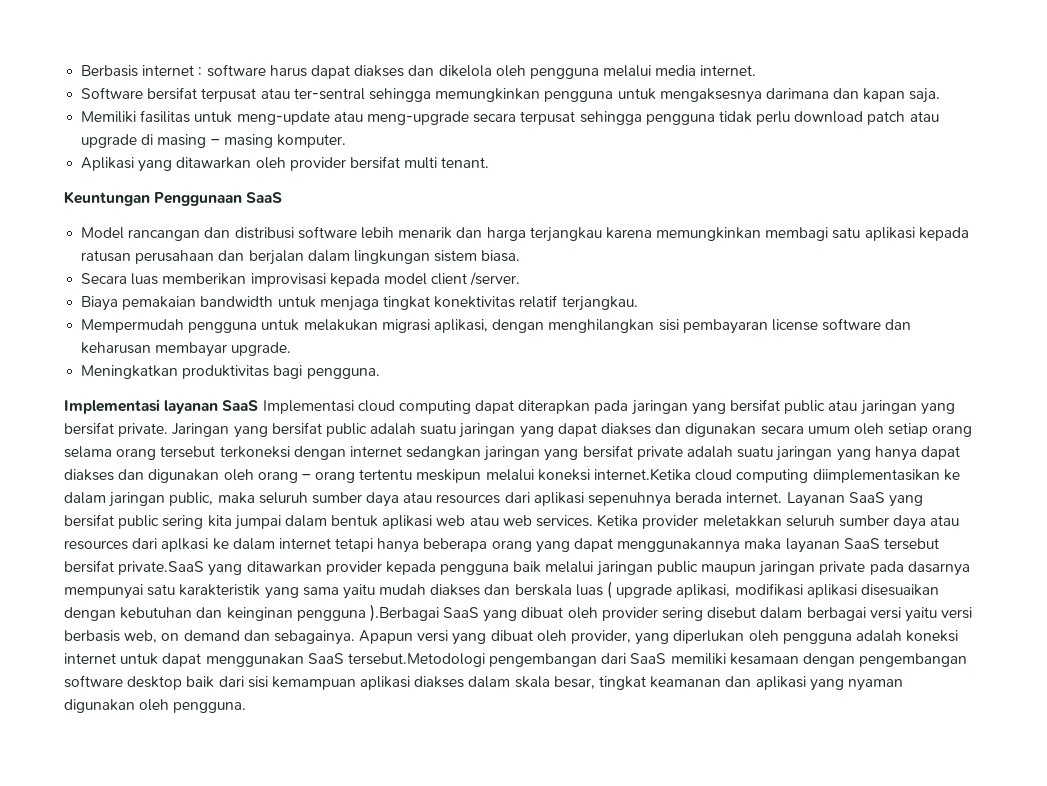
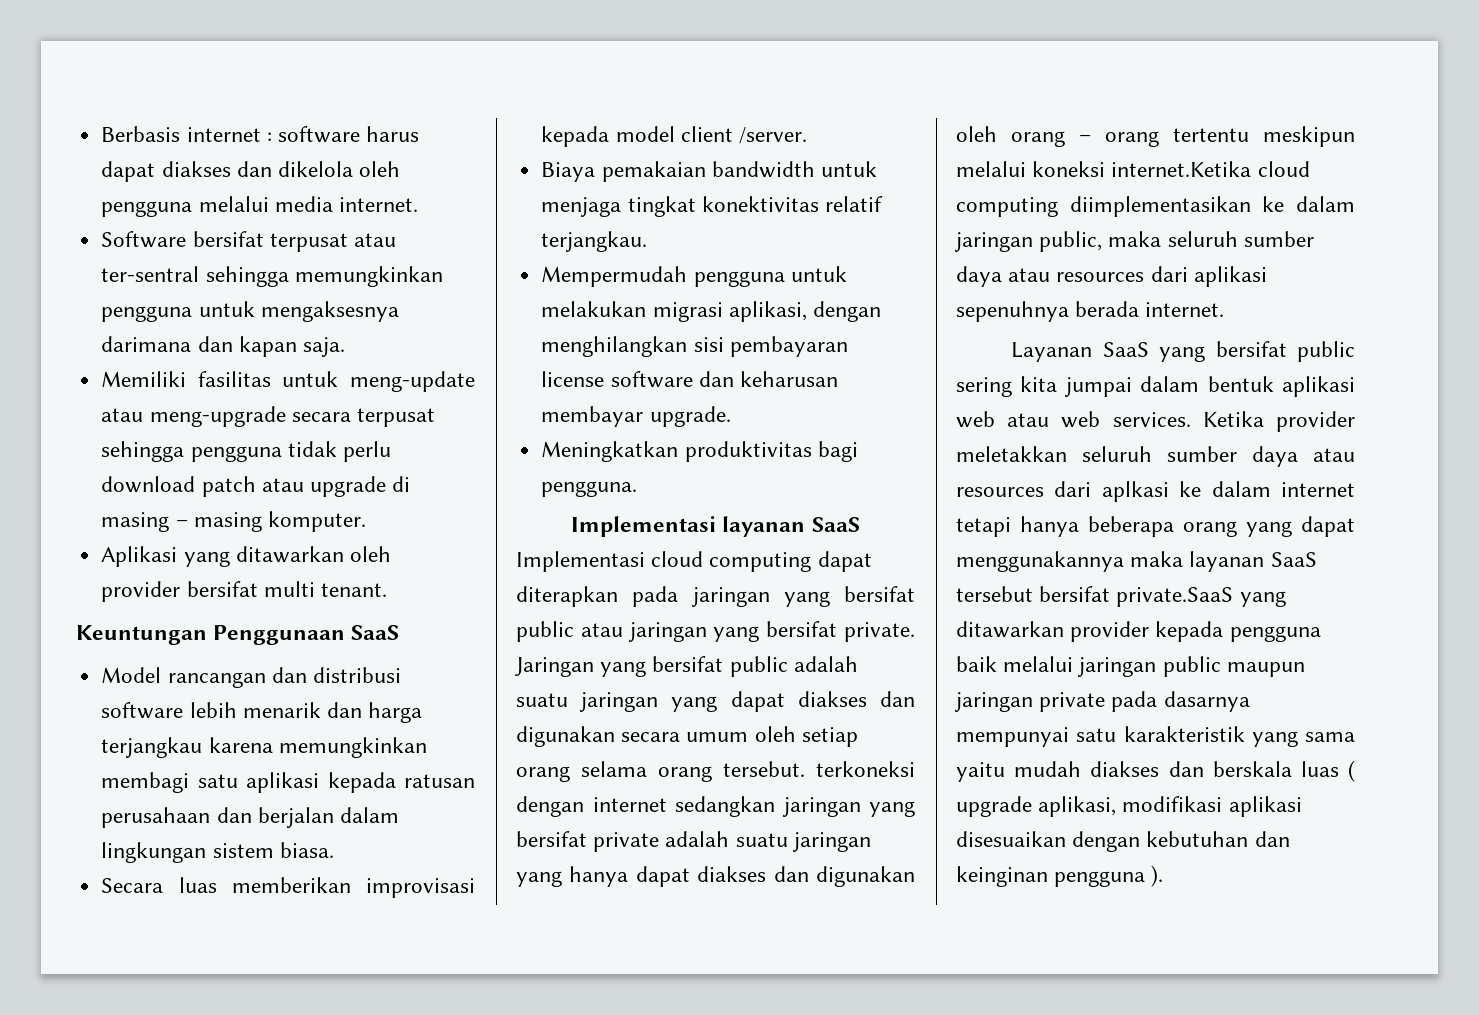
- Jaringan yang bersifat public adalah suatu jaringan yang dapat diakses dan digunakan secara umum oleh setiap orang selama orang tersebut terkoneksi dengan internet sedangkan jaringan yang bersifat private adalah suatu jaringan yang hanya dapat diakses dan digunakan oleh orang – orang tertentu meskipun melalui koneksi internet.Ketika cloud computing diimplementasikan ke dalam jaringan public, maka seluruh sumber daya atau resources dari aplikasi sepenuhnya berada internet. Layanan SaaS yang bersifat public sering kita jumpai dalam bentuk aplikasi web atau web services.
+ Jaringan yang bersifat public adalah suatu jaringan yang dapat diakses dan digunakan secara umum oleh setiap orang selama orang tersebut. terkoneksi dengan internet sedangkan jaringan yang bersifat private adalah suatu jaringan yang hanya dapat diakses dan digunakan oleh orang – orang tertentu meskipun melalui koneksi internet.Ketika cloud computing diimplementasikan ke dalam jaringan public, maka seluruh sumber daya atau resources dari aplikasi sepenuhnya berada internet.
+ Layanan SaaS yang bersifat public sering kita jumpai dalam bentuk aplikasi web atau web services.
- Ketika provider meletakkan seluruh sumber daya atau resources dari aplkasi ke dalam internet tetapi hanya beberapa orang yang dapat menggunakannya maka layanan SaaS tersebut bersifat private.SaaS yang ditawarkan provider kepada pengguna baik melalui jaringan public maupun jaringan private pada dasarnya mempunyai satu karakteristik yang sama yaitu mudah diakses dan berskala luas ( upgrade aplikasi, modifikasi aplikasi disesuaikan dengan kebutuhan dan keinginan pengguna ).Berbagai SaaS yang dibuat oleh provider sering disebut dalam berbagai versi yaitu versi berbasis web, on demand dan sebagainya. Apapun versi yang dibuat oleh provider, yang diperlukan oleh pengguna adalah koneksi internet untuk dapat menggunakan SaaS tersebut.Metodologi pengembangan dari SaaS memiliki kesamaan dengan pengembangan software desktop baik dari sisi kemampuan aplikasi diakses dalam skala besar, tingkat keamanan dan aplikasi yang nyaman digunakan oleh pengguna.
+ Ketika provider meletakkan seluruh sumber daya atau resources dari aplkasi ke dalam internet tetapi hanya beberapa orang yang dapat menggunakannya maka layanan SaaS tersebut bersifat private.SaaS yang ditawarkan provider kepada pengguna baik melalui jaringan public maupun jaringan private pada dasarnya mempunyai satu karakteristik yang sama yaitu mudah diakses dan berskala luas ( upgrade aplikasi, modifikasi aplikasi disesuaikan dengan kebutuhan dan keinginan pengguna ).

